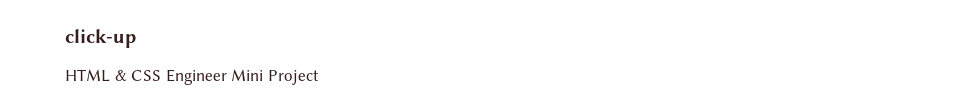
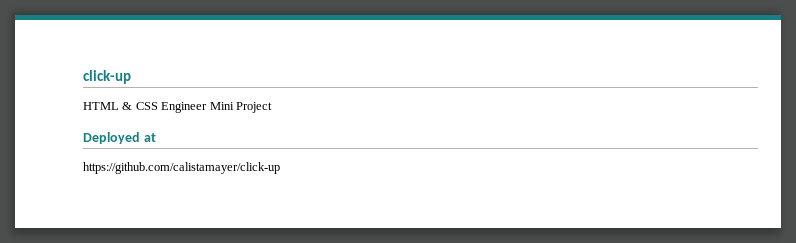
+ Deployed at
+ https://github.com/calistamayer/click-up

